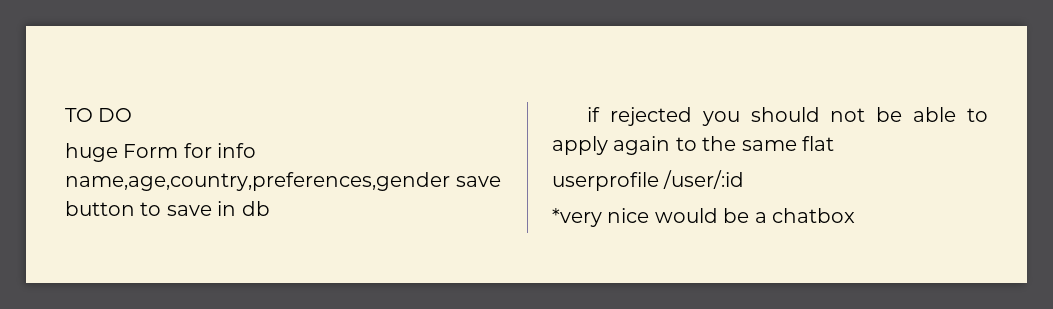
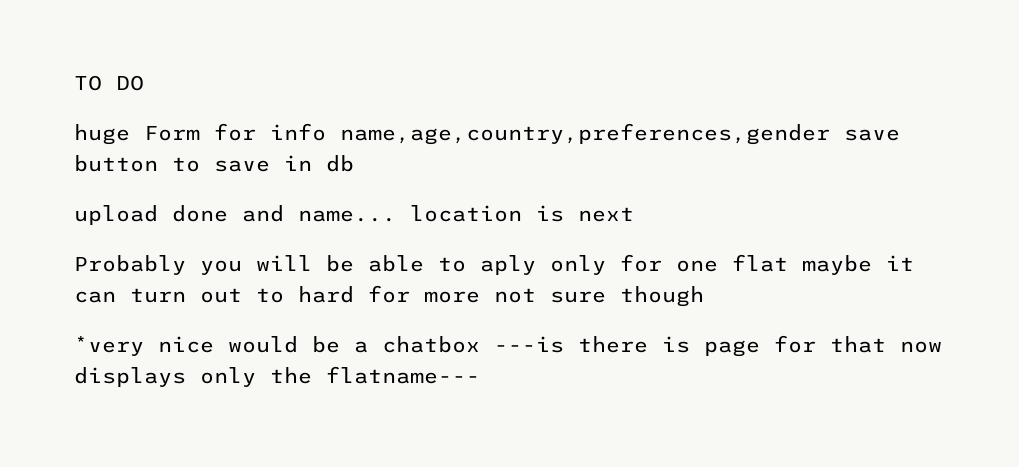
- if rejected you should not be able to apply again to the same flat
- userprofile /user/:id
+ upload done and name... location is next
+ Probably you will be able to aply only for one flat maybe it can turn out to hard for more not sure though
- *very nice would be a chatbox
+ *very nice would be a chatbox ---is there is page for that now displays only the flatname---

